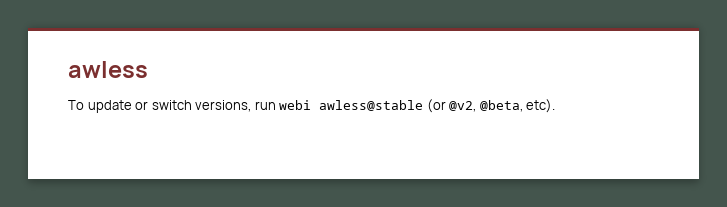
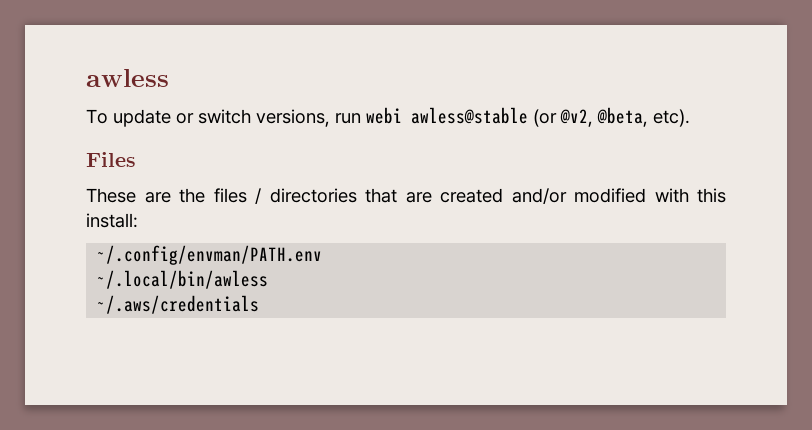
+ Files
+ These are the files / directories that are created and/or modified with this install:
+ ~/.config/envman/PATH.env
+ ~/.local/bin/awless
+ ~/.aws/credentials

